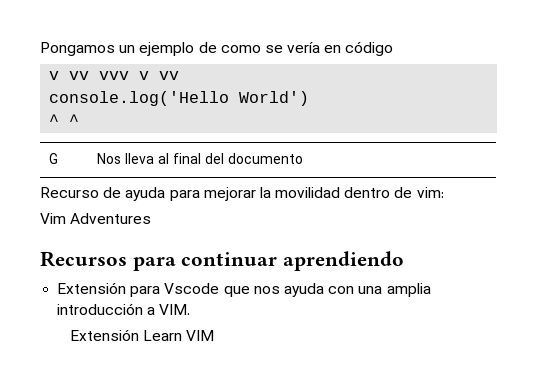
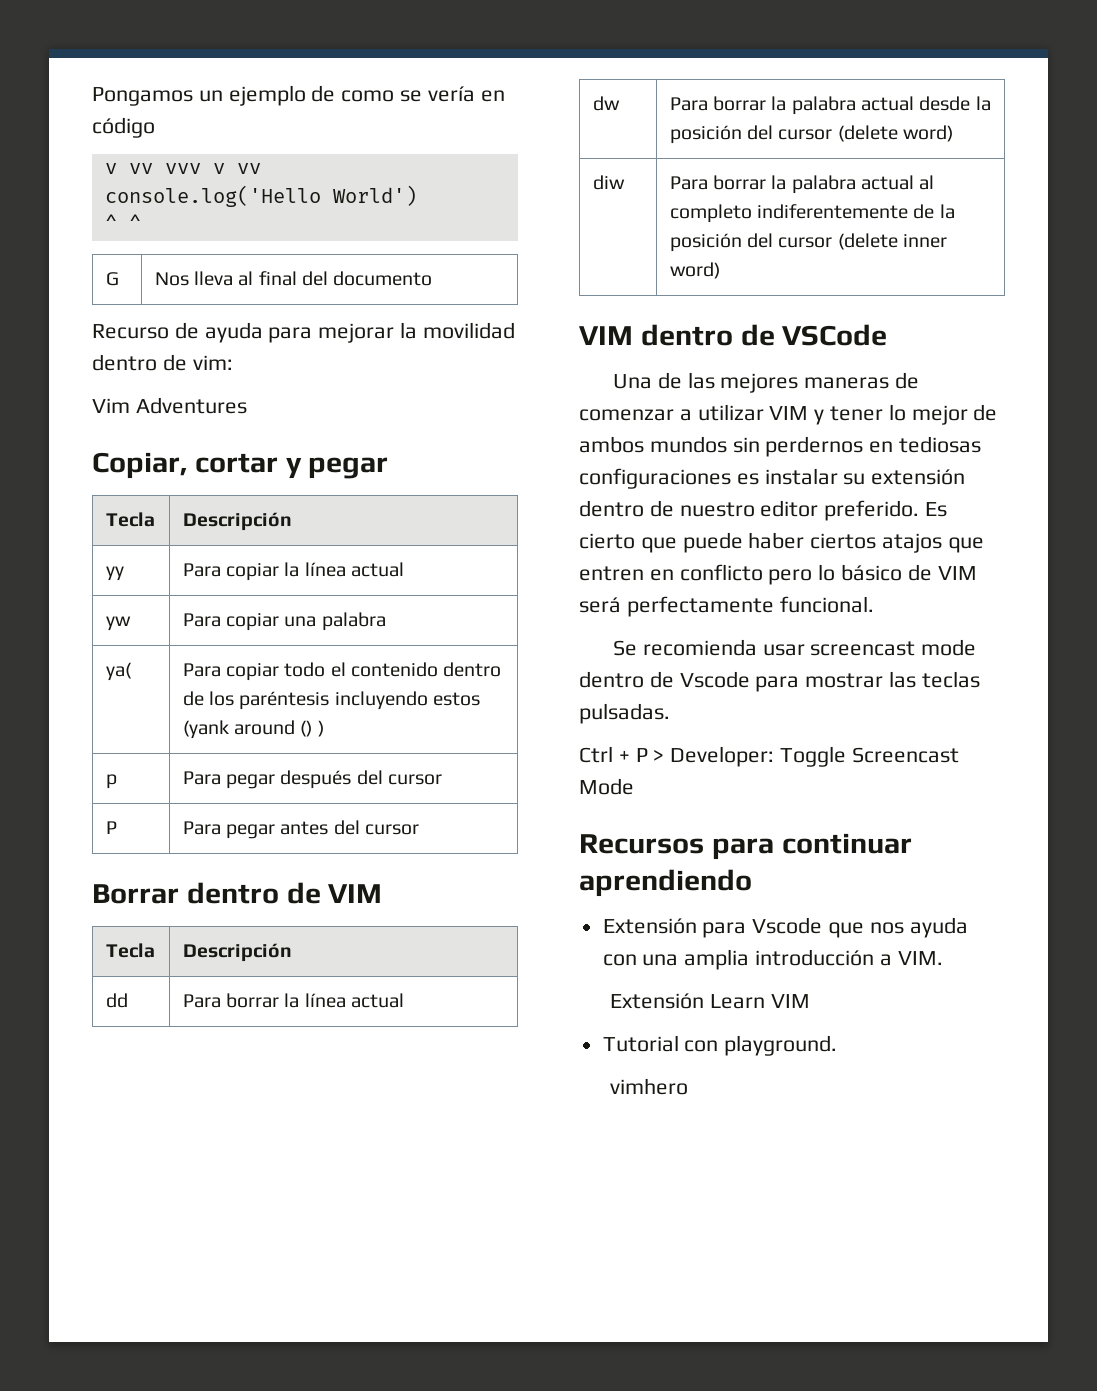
+ Copiar, cortar y pegar
+ Tecla | Descripción
+ yy | Para copiar la línea actual
+ yw | Para copiar una palabra
+ ya( | Para copiar todo el contenido dentro de los paréntesis incluyendo estos (yank around () )
+ p | Para pegar después del cursor
+ P | Para pegar antes del cursor
+ Borrar dentro de VIM
+ Tecla | Descripción
+ dd | Para borrar la línea actual
+ dw | Para borrar la palabra actual desde la posición del cursor (delete word)
+ diw | Para borrar la palabra actual al completo indiferentemente de la posición del cursor (delete inner word)
+ VIM dentro de VSCode
+ Una de las mejores maneras de comenzar a utilizar VIM y tener lo mejor de ambos mundos sin perdernos en tediosas configuraciones es instalar su extensión dentro de nuestro editor preferido. Es cierto que puede haber ciertos atajos que entren en conflicto pero lo básico de VIM será perfectamente funcional.
+ Se recomienda usar screencast mode dentro de Vscode para mostrar las teclas pulsadas.
+ Ctrl + P > Developer: Toggle Screencast Mode
+ Tutorial con playground.
+ vimhero

